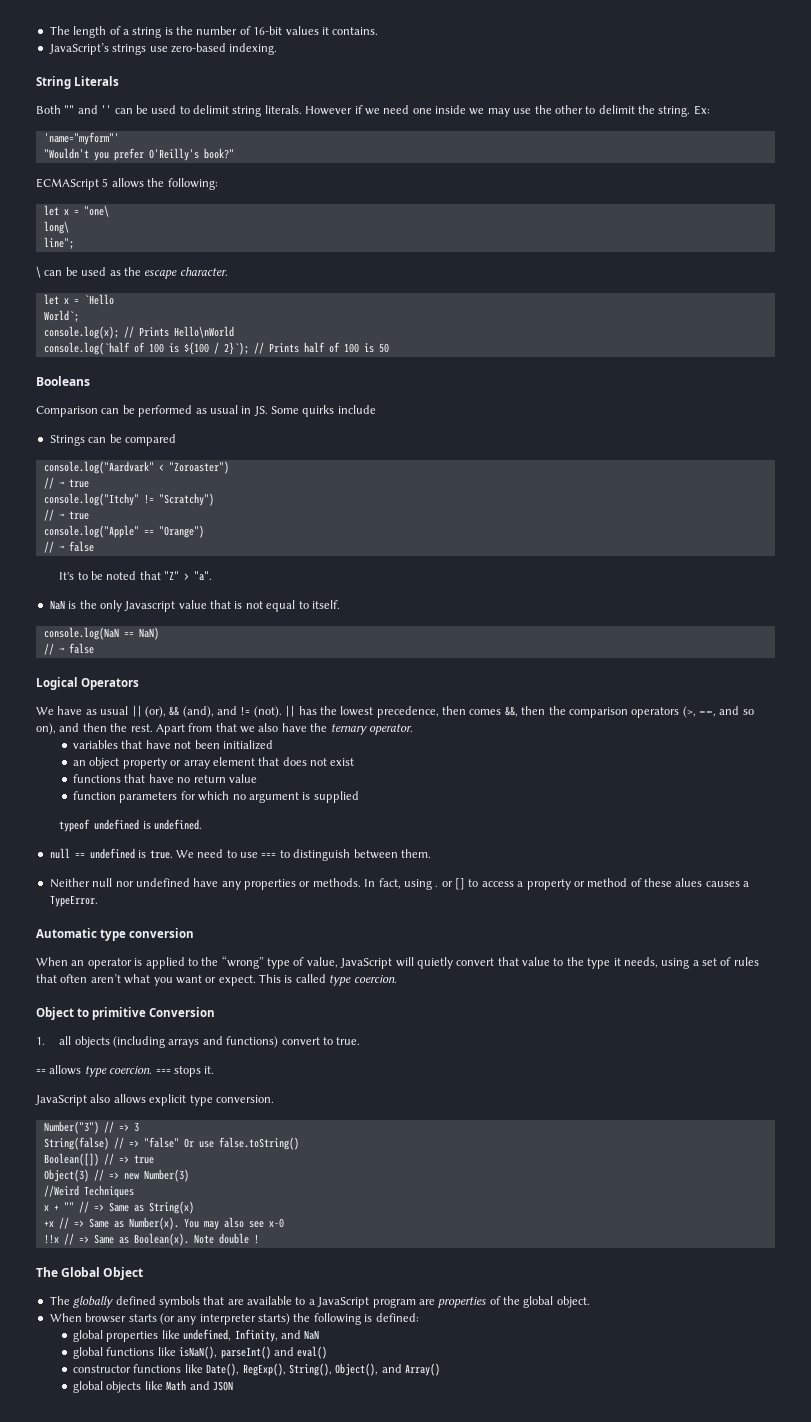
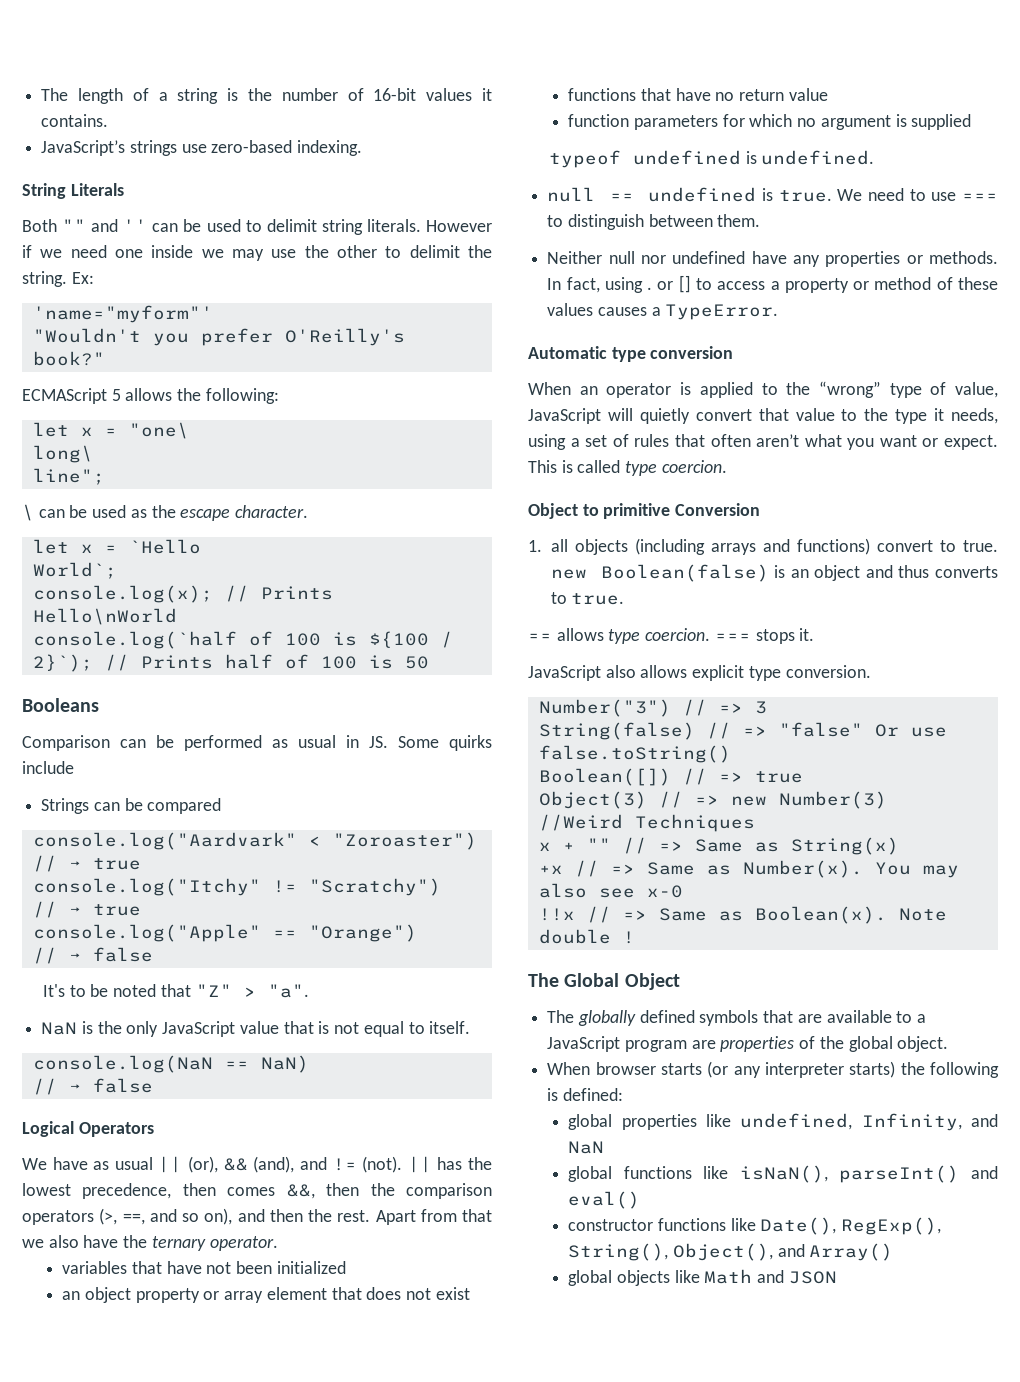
- NaN is the only Javascript value that is not equal to itself.
+ NaN is the only JavaScript value that is not equal to itself.
- In fact, using . or [] to access a property or method of these alues causes a TypeError.
+ In fact, using . or [] to access a property or method of these values causes a TypeError.
- 1. all objects (including arrays and functions) convert to true.
+ 1. all objects (including arrays and functions) convert to true. new Boolean(false) is an object and thus converts to true.

